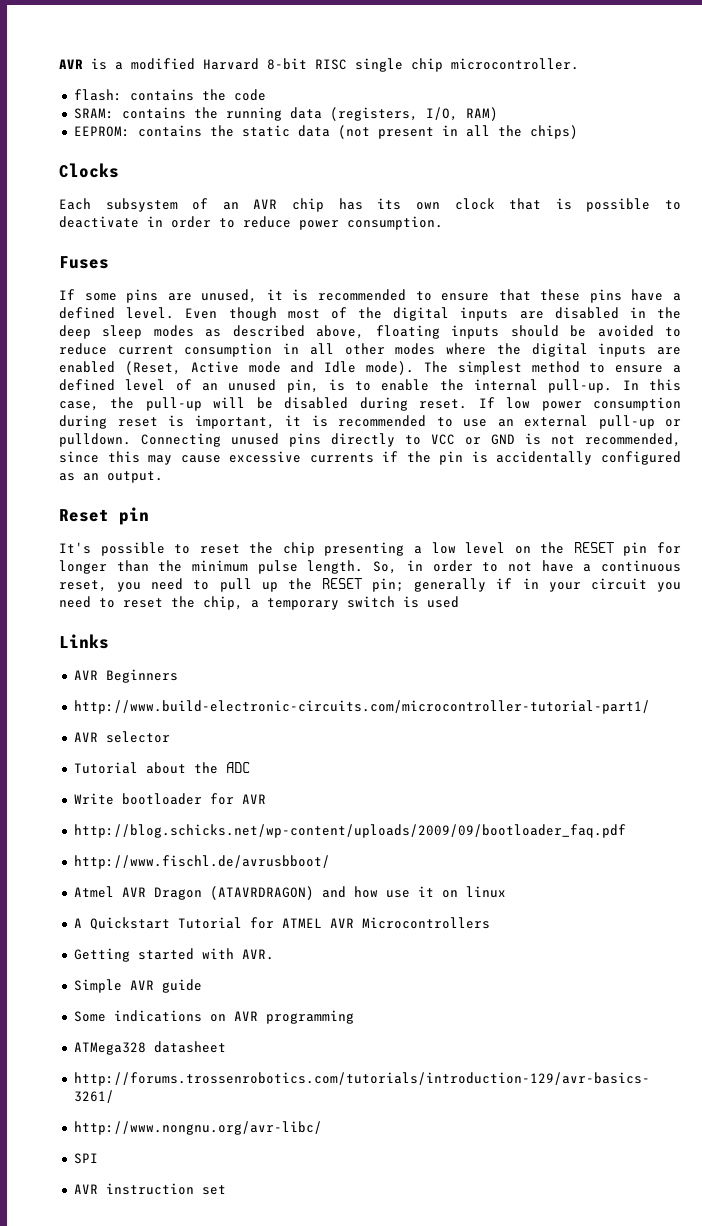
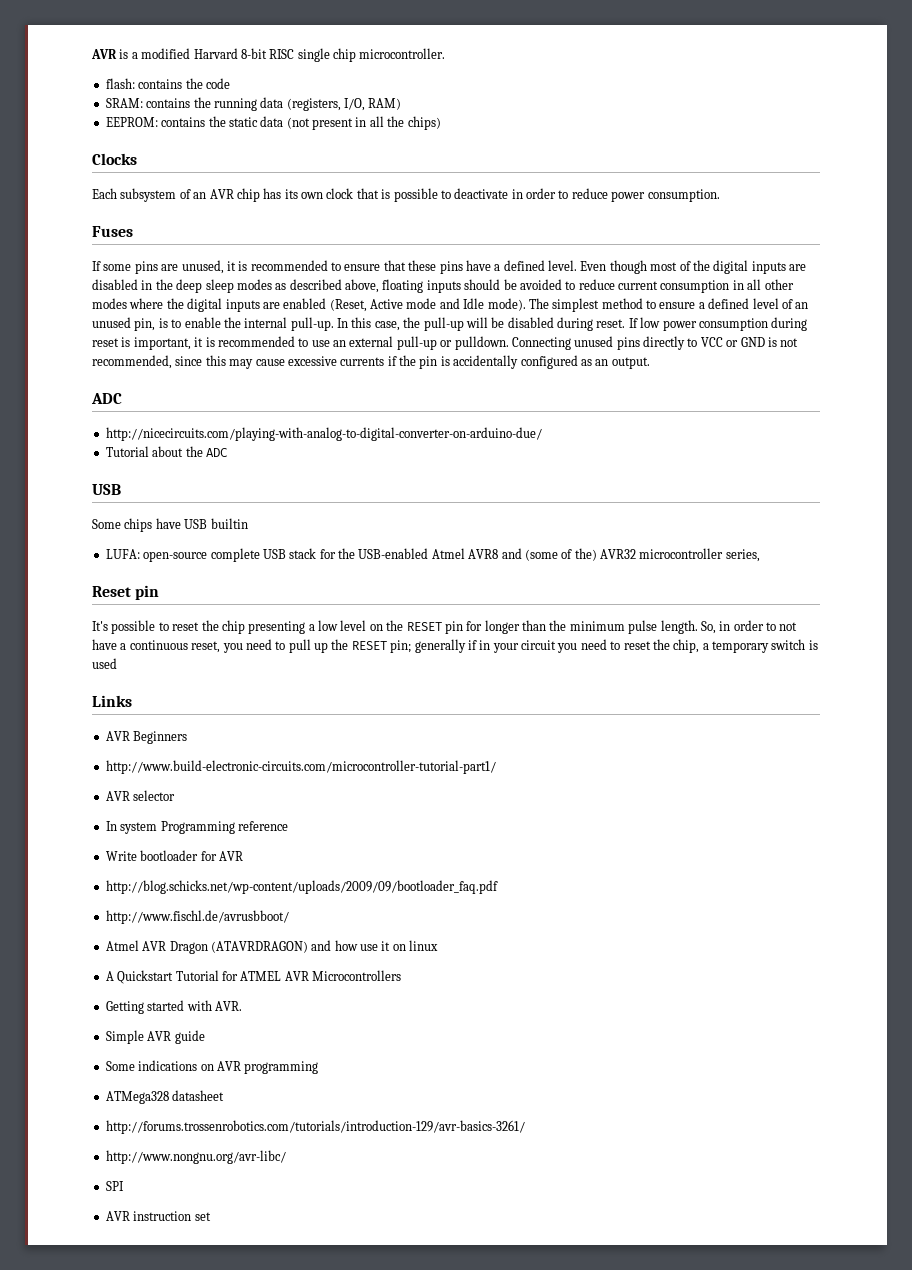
  Connecting unused pins directly to VCC or GND is not recommended, since this may cause excessive currents if the pin is accidentally configured as an output.
+ ADC
+ http://nicecircuits.com/playing-with-analog-to-digital-converter-on-arduino-due/
+ Tutorial about the ADC
+ USB
+ Some chips have USB builtin
+ LUFA: open-source complete USB stack for the USB-enabled Atmel AVR8 and (some of the) AVR32 microcontroller series,
- Tutorial about the ADC
+ In system Programming reference

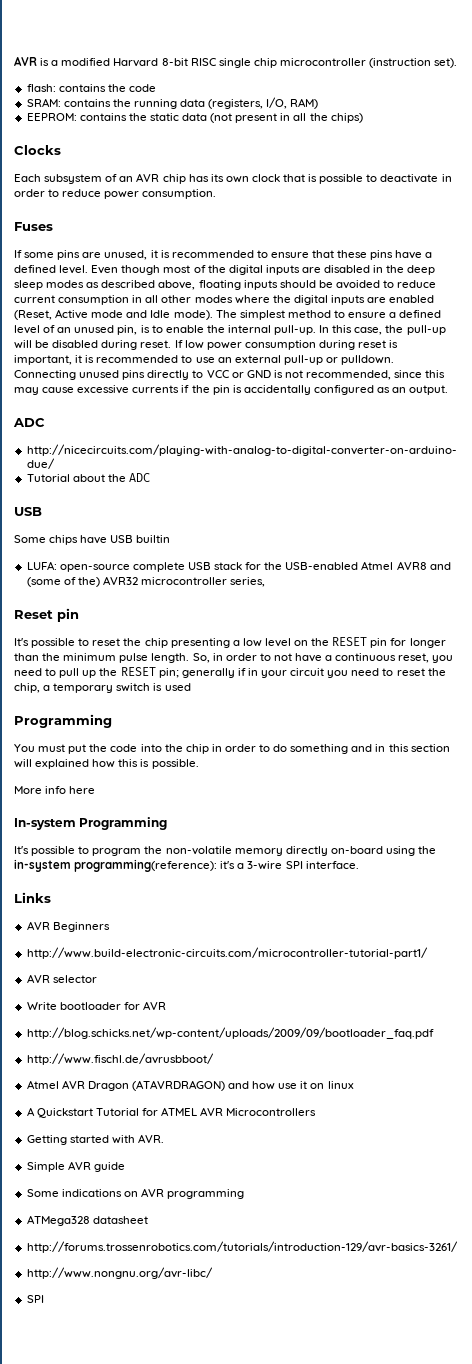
- AVR is a modified Harvard 8-bit RISC single chip microcontroller.
+ AVR is a modified Harvard 8-bit RISC single chip microcontroller (instruction set).
  So, in order to not have a continuous reset, you need to pull up the RESET pin; generally if in your circuit you need to reset the chip, a temporary switch is used
+ Programming
+ You must put the code into the chip in order to do something and in this section will explained how this is possible.
+ More info here
+ In-system Programming
+ It's possible to program the non-volatile memory directly on-board using the in-system programming(reference): it's a 3-wire SPI interface.
- In system Programming reference
- AVR instruction set

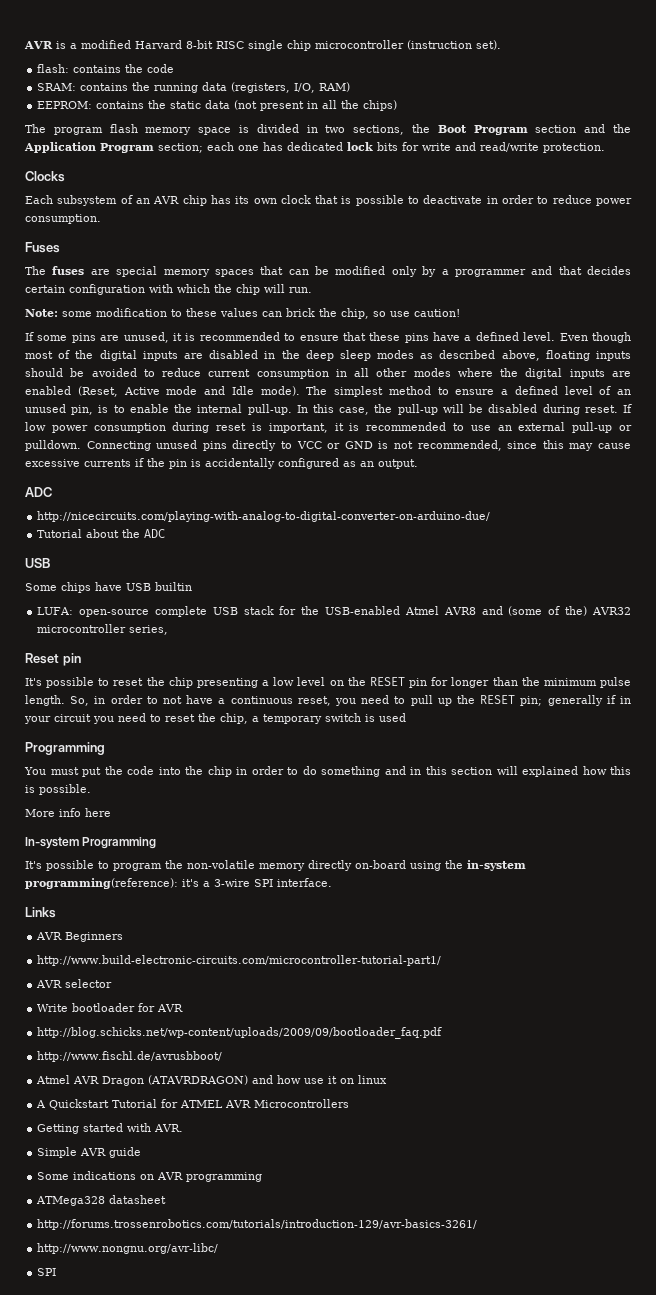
+ The program flash memory space is divided in two sections, the Boot Program section and the Application Program section; each one has dedicated lock bits for write and read/write protection.
+ The fuses are special memory spaces that can be modified only by a programmer and that decides certain configuration with which the chip will run.
+ Note: some modification to these values can brick the chip, so use caution!

